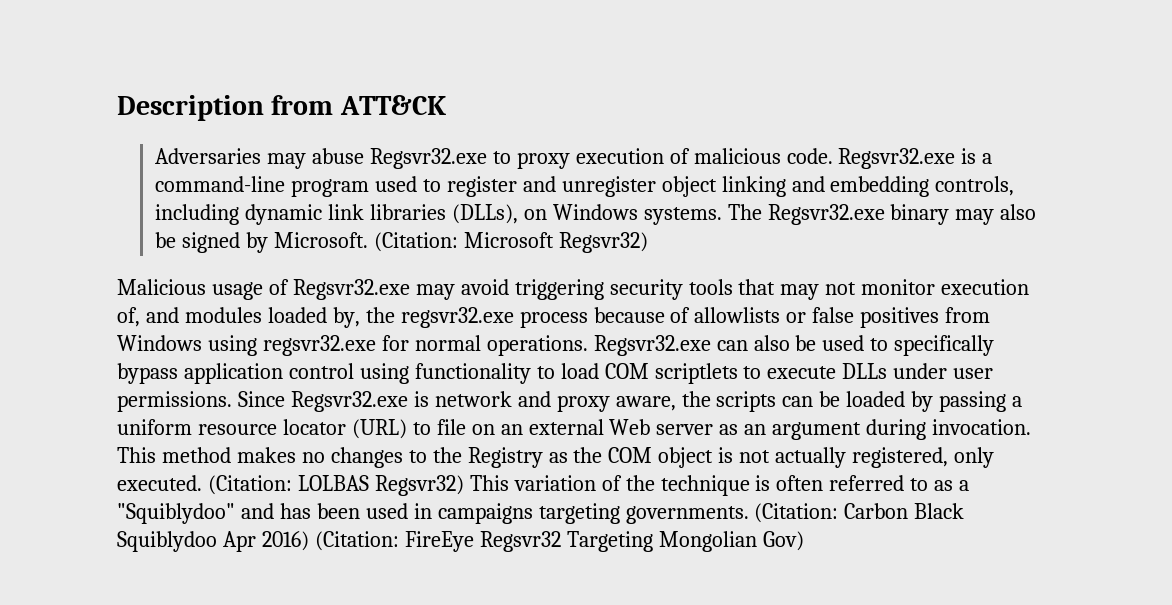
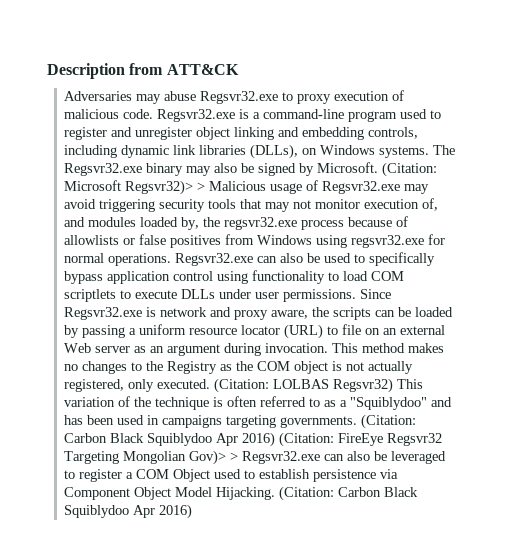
- (Citation: Microsoft Regsvr32)
- Malicious usage of Regsvr32.exe may avoid triggering security tools that may not monitor execution of, and modules loaded by, the regsvr32.exe process because of allowlists or false positives from Windows using regsvr32.exe for normal operations.
+ (Citation: Microsoft Regsvr32)> > Malicious usage of Regsvr32.exe may avoid triggering security tools that may not monitor execution of, and modules loaded by, the regsvr32.exe process because of allowlists or false positives from Windows using regsvr32.exe for normal operations.
- (Citation: Carbon Black Squiblydoo Apr 2016) (Citation: FireEye Regsvr32 Targeting Mongolian Gov)
+ (Citation: Carbon Black Squiblydoo Apr 2016) (Citation: FireEye Regsvr32 Targeting Mongolian Gov)> > Regsvr32.exe can also be leveraged to register a COM Object used to establish persistence via Component Object Model Hijacking. (Citation: Carbon Black Squiblydoo Apr 2016)

